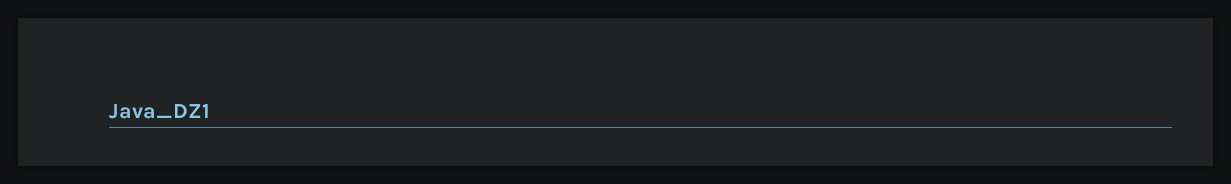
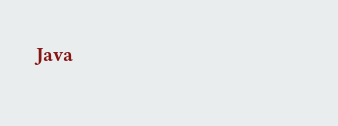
- Java_DZ1
+ Java

